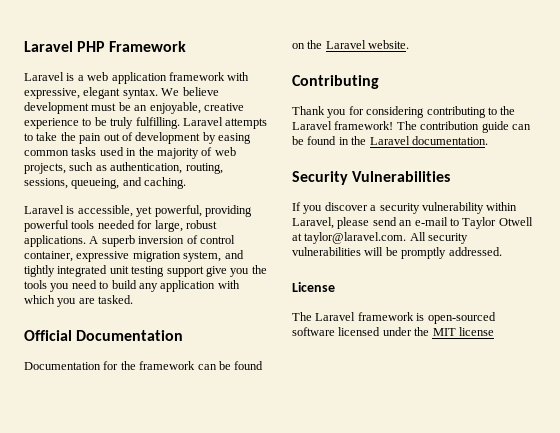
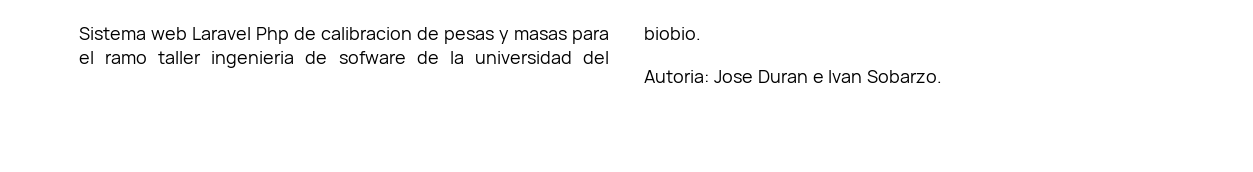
- Laravel PHP Framework
- Laravel is a web application framework with expressive, elegant syntax. We believe development must be an enjoyable, creative experience to be truly fulfilling. Laravel attempts to take the pain out of development by easing common tasks used in the majority of web projects, such as authentication, routing, sessions, queueing, and caching.
- Laravel is accessible, yet powerful, providing powerful tools needed for large, robust applications. A superb inversion of control container, expressive migration system, and tightly integrated unit testing support give you the tools you need to build any application with which you are tasked.
- Official Documentation
- Documentation for the framework can be found on the Laravel website.
- Contributing
- Thank you for considering contributing to the Laravel framework! The contribution guide can be found in the Laravel documentation.
- Security Vulnerabilities
- If you discover a security vulnerability within Laravel, please send an e-mail to Taylor Otwell at taylor@laravel.com. All security vulnerabilities will be promptly addressed.
- License
- The Laravel framework is open-sourced software licensed under the MIT license
+ Sistema web Laravel Php de calibracion de pesas y masas para el ramo taller ingenieria de sofware de la universidad del biobio.
+ Autoria: Jose Duran e Ivan Sobarzo.

